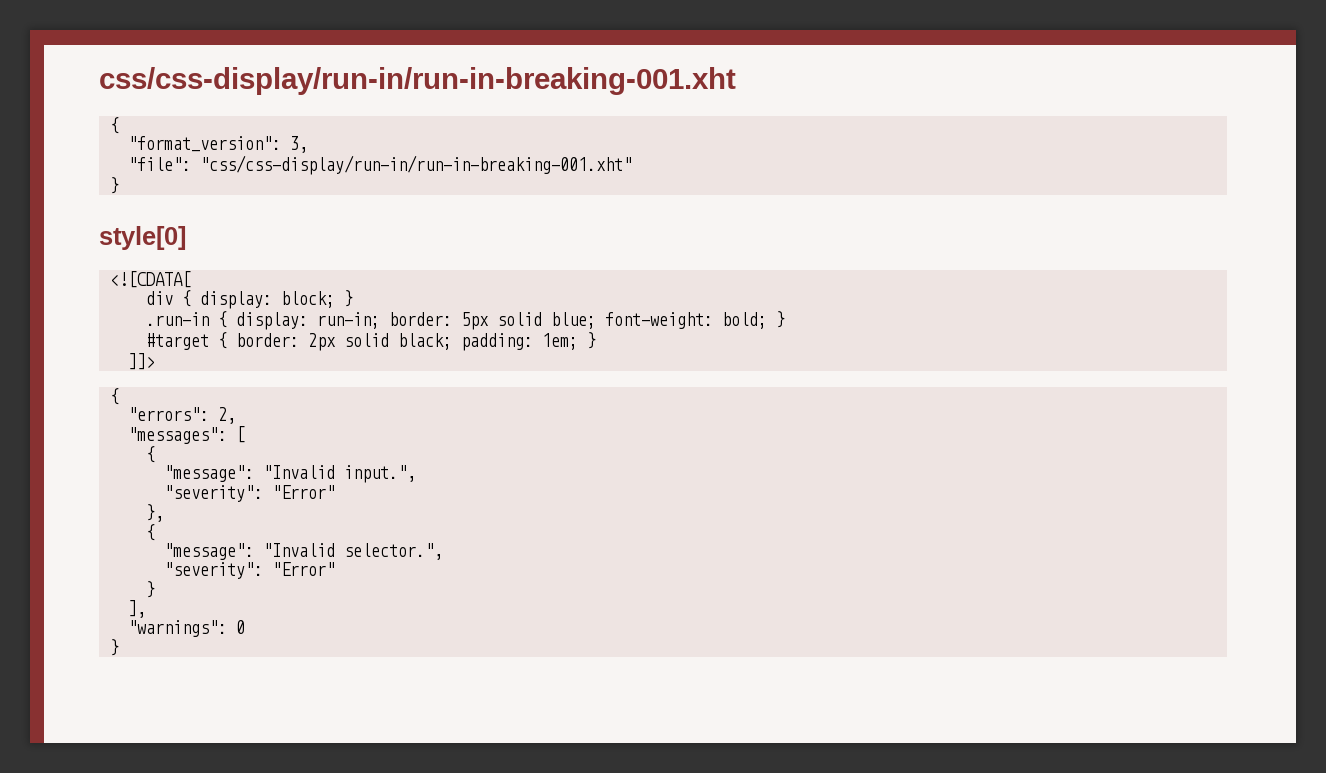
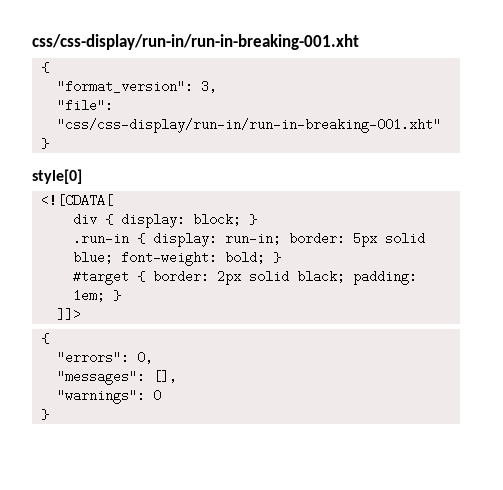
- "errors": 2,
+ "errors": 0,
- "messages": [
- {
- "message": "Invalid input.",
- "severity": "Error"
- },
- {
- "message": "Invalid selector.",
- "severity": "Error"
- }
- ],
+ "messages": [],

